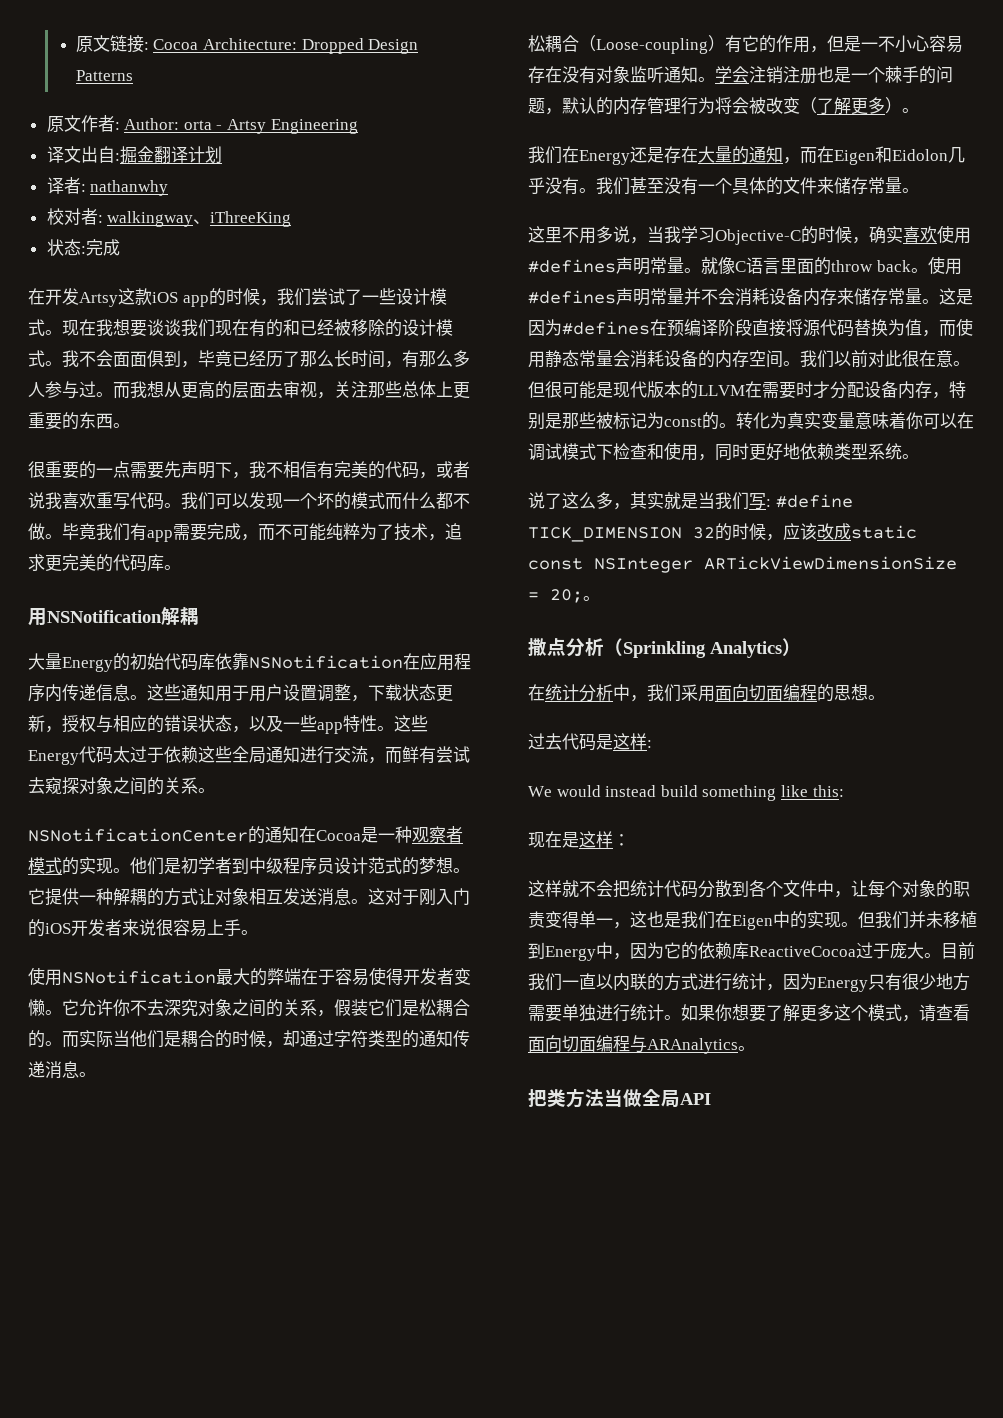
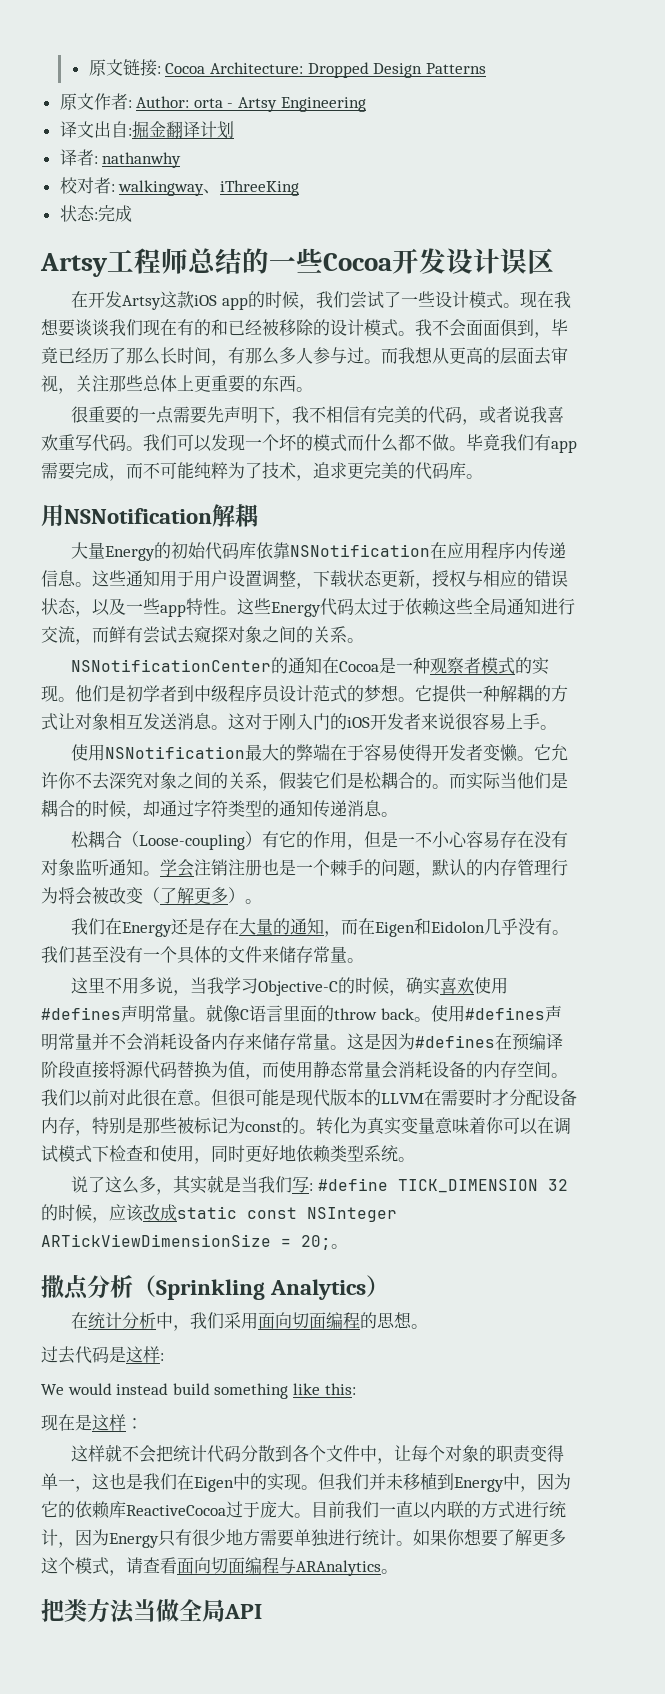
+ Artsy工程师总结的一些Cocoa开发设计误区

